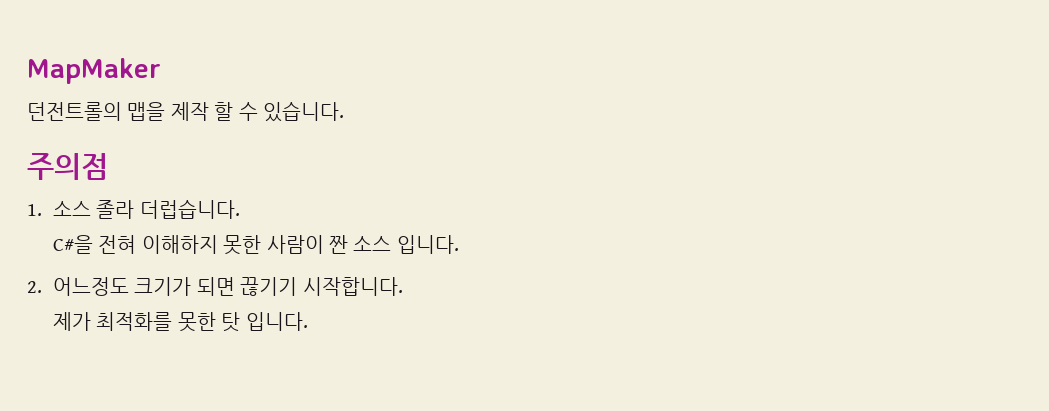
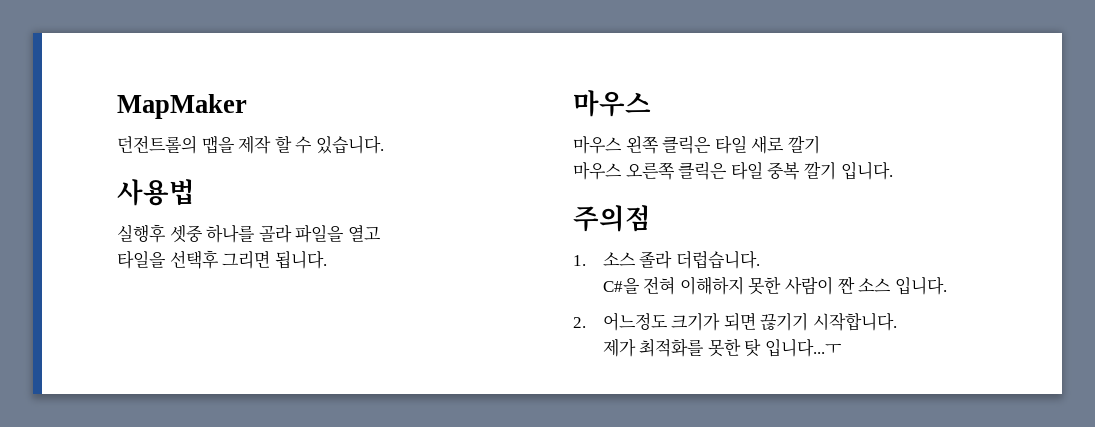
+ 사용법
+ 실행후 셋중 하나를 골라 파일을 열고
+ 타일을 선택후 그리면 됩니다.
+ 마우스
+ 마우스 왼쪽 클릭은 타일 새로 깔기
+ 마우스 오른쪽 클릭은 타일 중복 깔기 입니다.
- 제가 최적화를 못한 탓 입니다.
+ 제가 최적화를 못한 탓 입니다...ㅜ

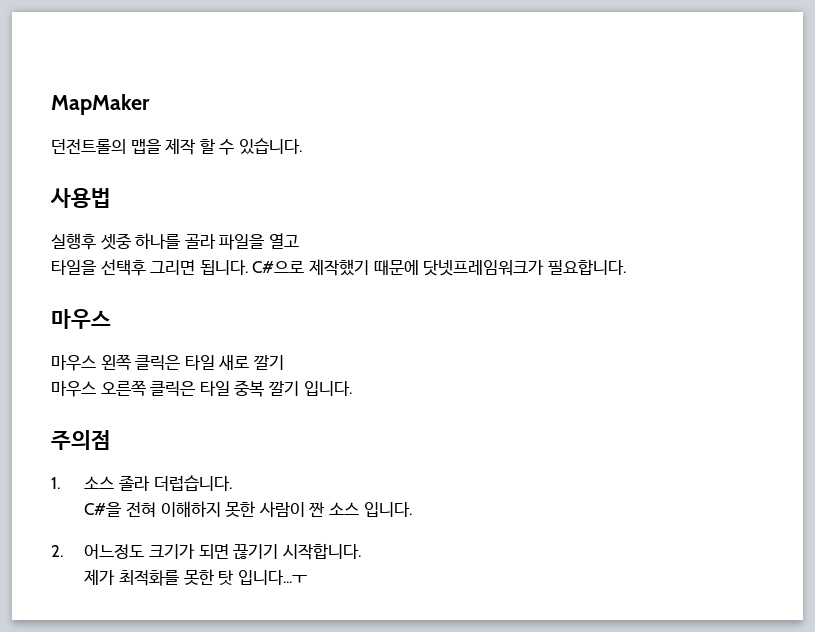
+ C#으로 제작했기 때문에 닷넷프레임워크가 필요합니다.

